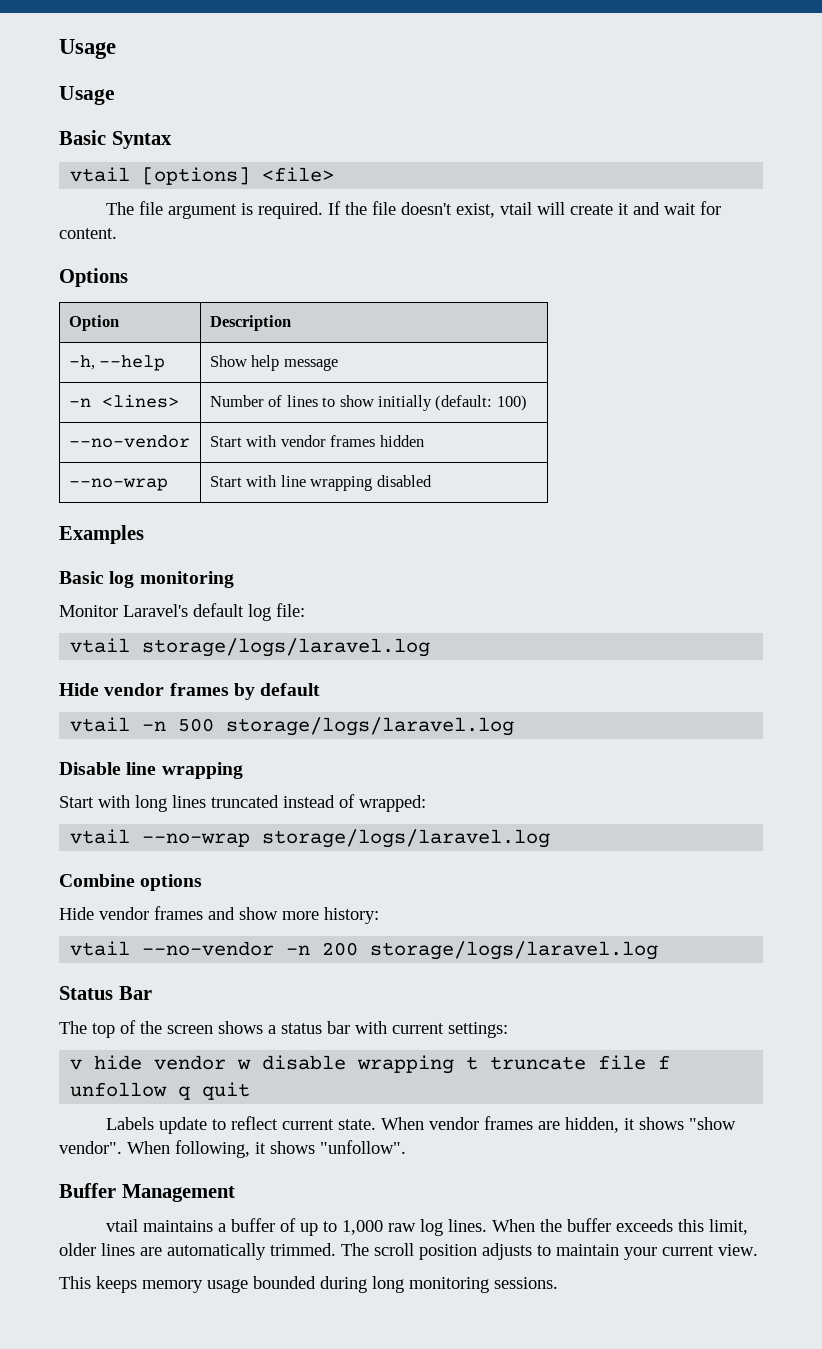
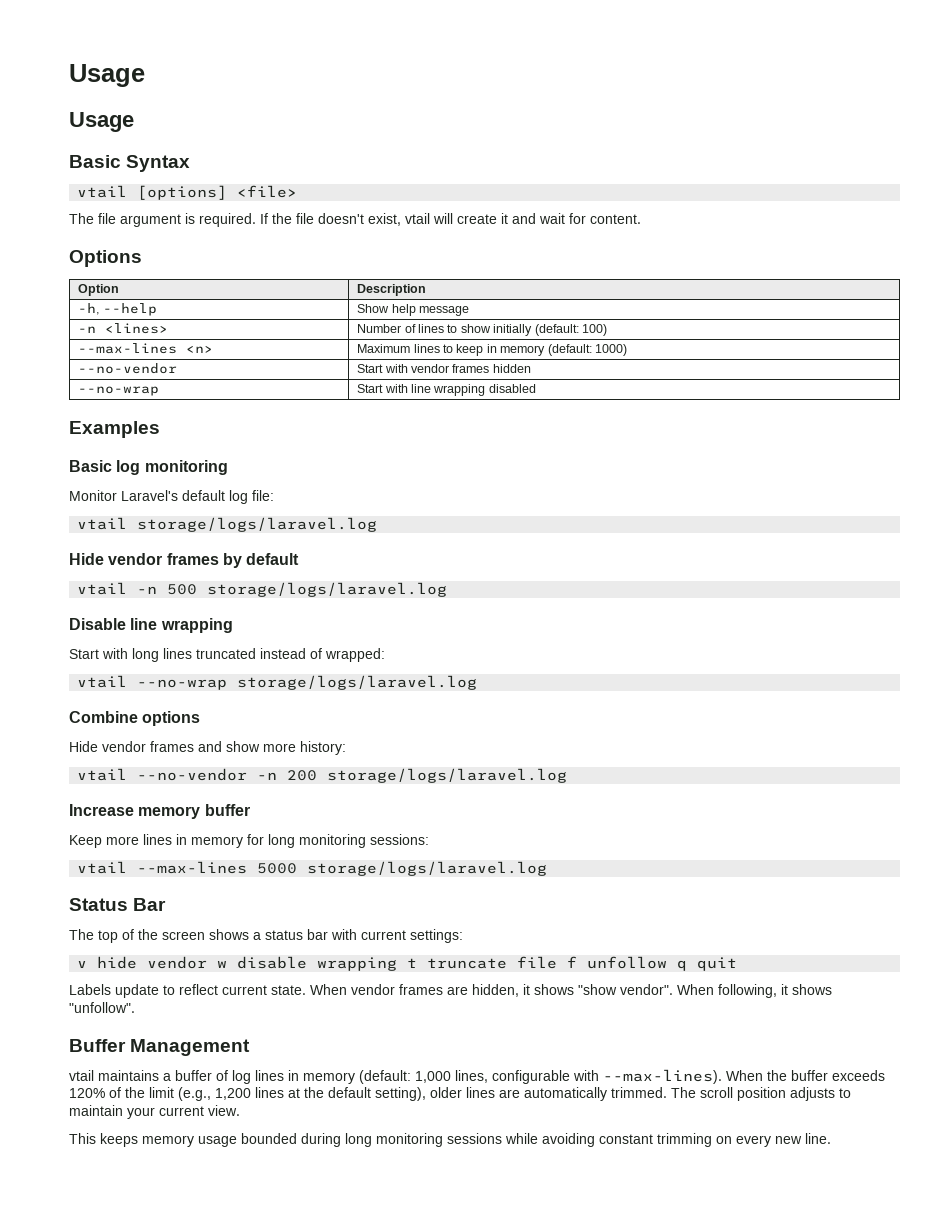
+ --max-lines <n> | Maximum lines to keep in memory (default: 1000)
+ Increase memory buffer
+ Keep more lines in memory for long monitoring sessions:
+ vtail --max-lines 5000 storage/logs/laravel.log
- vtail maintains a buffer of up to 1,000 raw log lines. When the buffer exceeds this limit, older lines are automatically trimmed.
+ vtail maintains a buffer of log lines in memory (default: 1,000 lines, configurable with --max-lines). When the buffer exceeds 120% of the limit (e.g., 1,200 lines at the default setting), older lines are automatically trimmed.
- This keeps memory usage bounded during long monitoring sessions.
+ This keeps memory usage bounded during long monitoring sessions while avoiding constant trimming on every new line.

